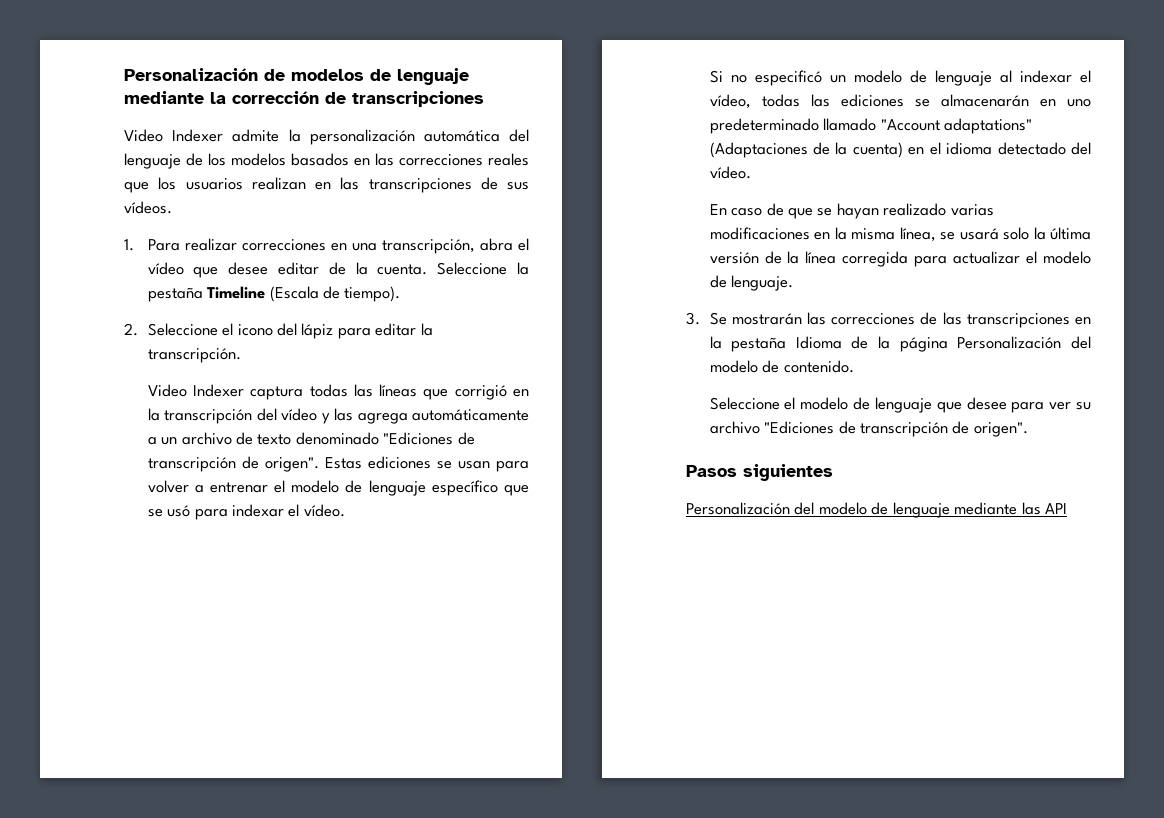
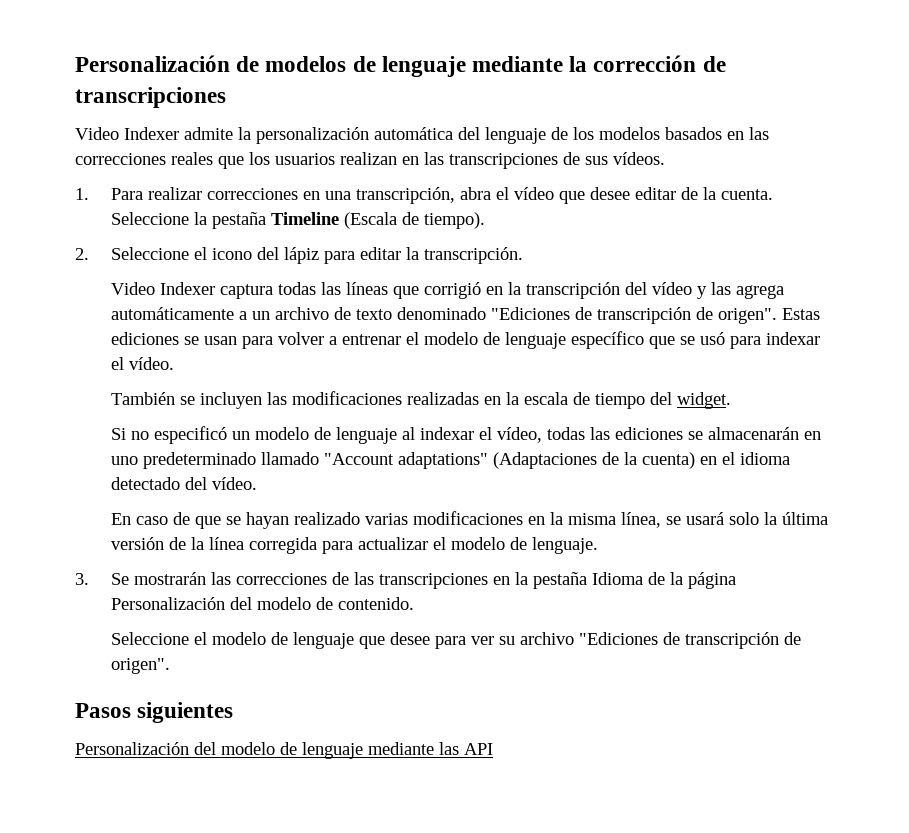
+ También se incluyen las modificaciones realizadas en la escala de tiempo del widget.

